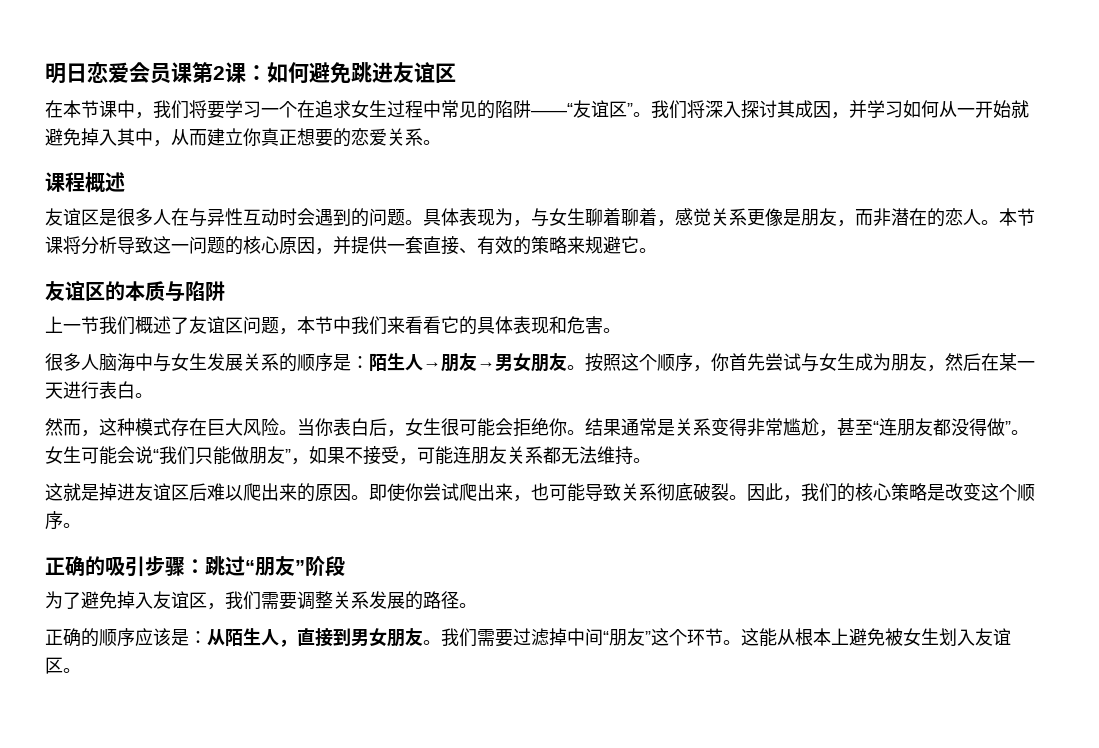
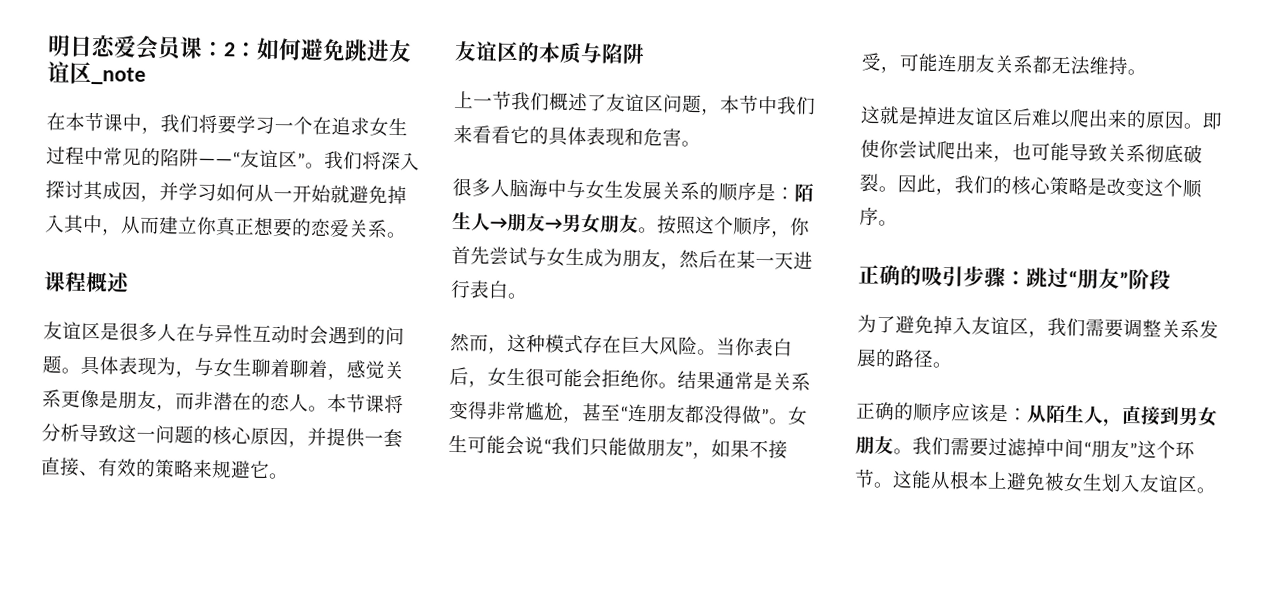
- 明日恋爱会员课第2课：如何避免跳进友谊区
+ 明日恋爱会员课：2：如何避免跳进友谊区_note

